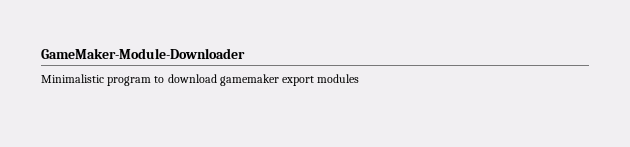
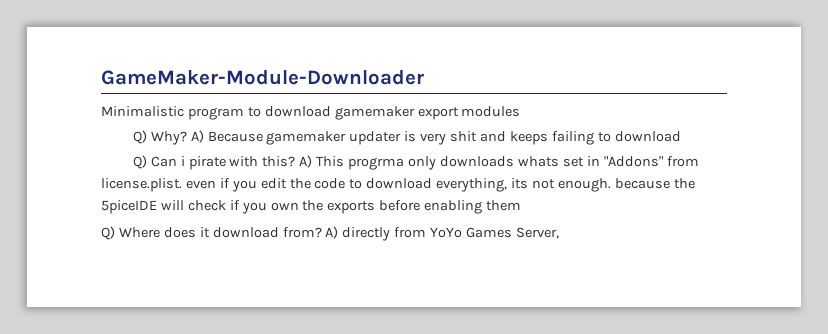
+ Q) Why? A) Because gamemaker updater is very shit and keeps failing to download
+ Q) Can i pirate with this? A) This progrma only downloads whats set in "Addons" from license.plist. even if you edit the code to download everything, its not enough. because the 5piceIDE will check if you own the exports before enabling them
+ Q) Where does it download from? A) directly from YoYo Games Server,

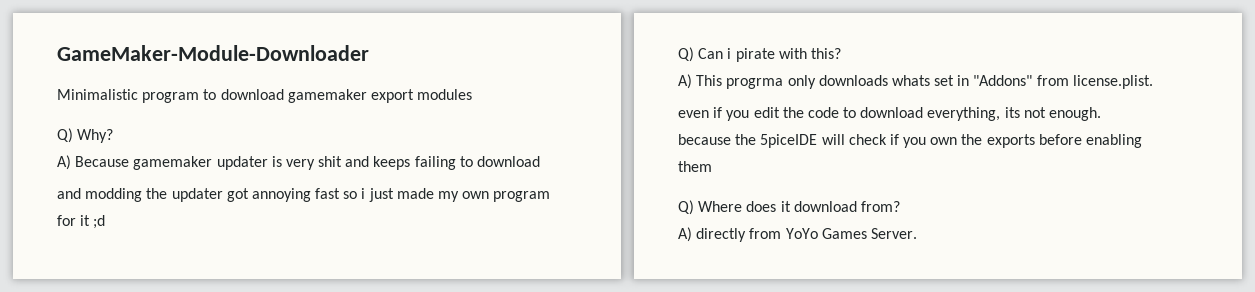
- Q) Why? A) Because gamemaker updater is very shit and keeps failing to download
+ Q) Why?
+ A) Because gamemaker updater is very shit and keeps failing to download
+ and modding the updater got annoying fast so i just made my own program for it ;d
- Q) Can i pirate with this? A) This progrma only downloads whats set in "Addons" from license.plist. even if you edit the code to download everything, its not enough. because the 5piceIDE will check if you own the exports before enabling them
+ Q) Can i pirate with this?
+ A) This progrma only downloads whats set in "Addons" from license.plist.
+ even if you edit the code to download everything, its not enough.
+ because the 5piceIDE will check if you own the exports before enabling them
- Q) Where does it download from? A) directly from YoYo Games Server,
+ Q) Where does it download from?
+ A) directly from YoYo Games Server.

